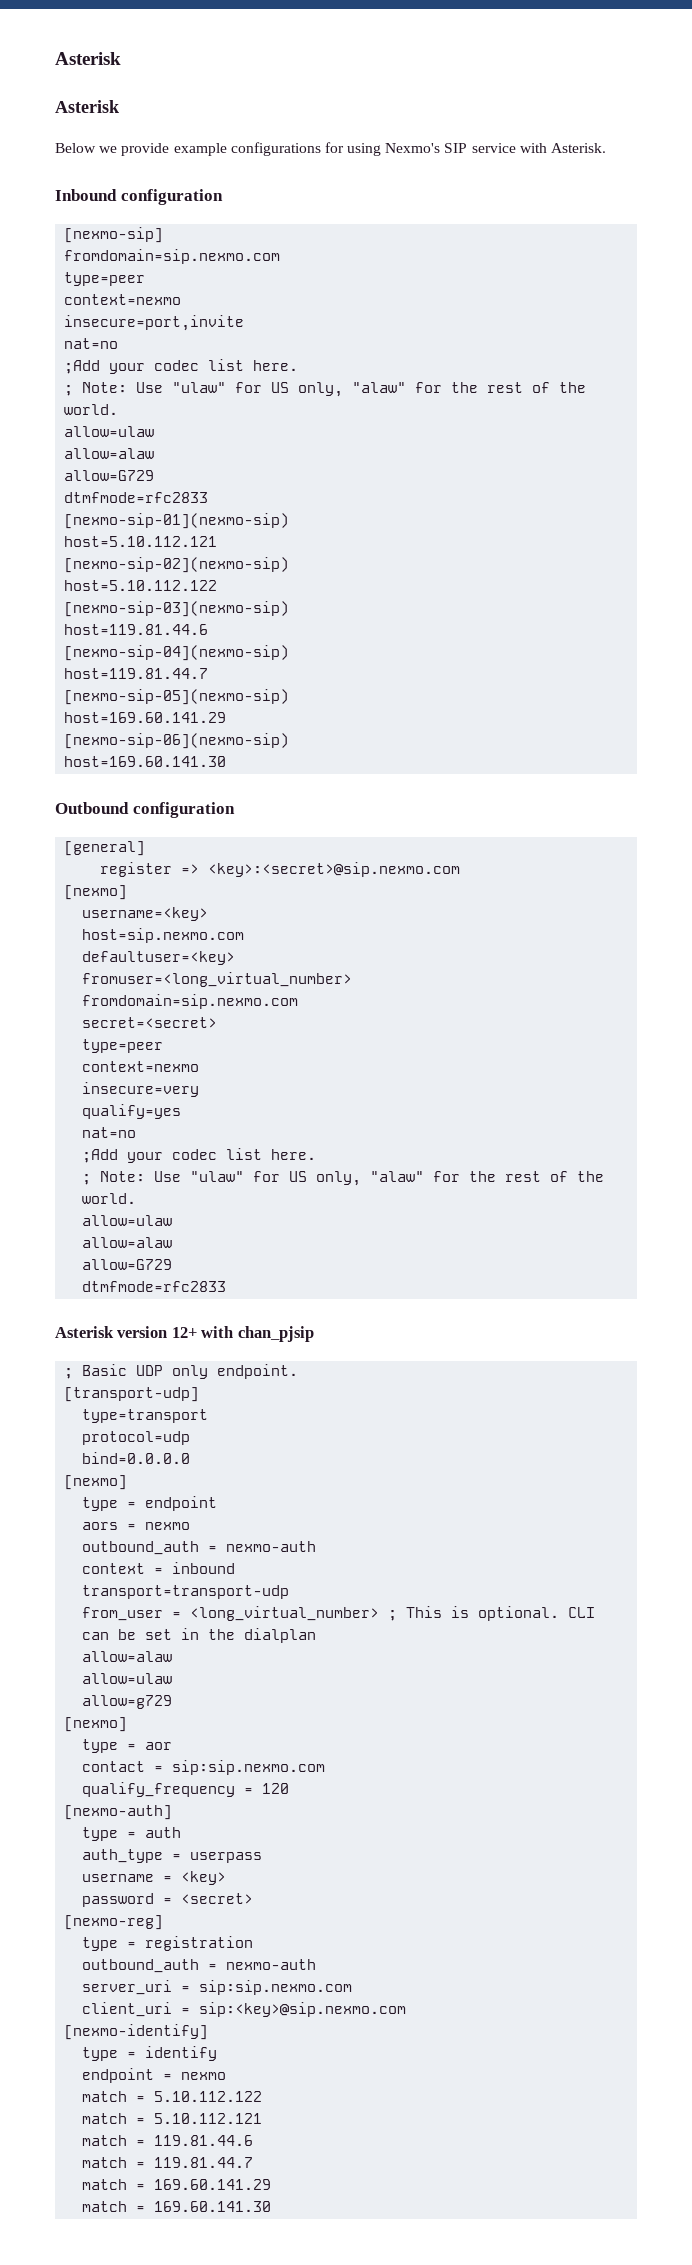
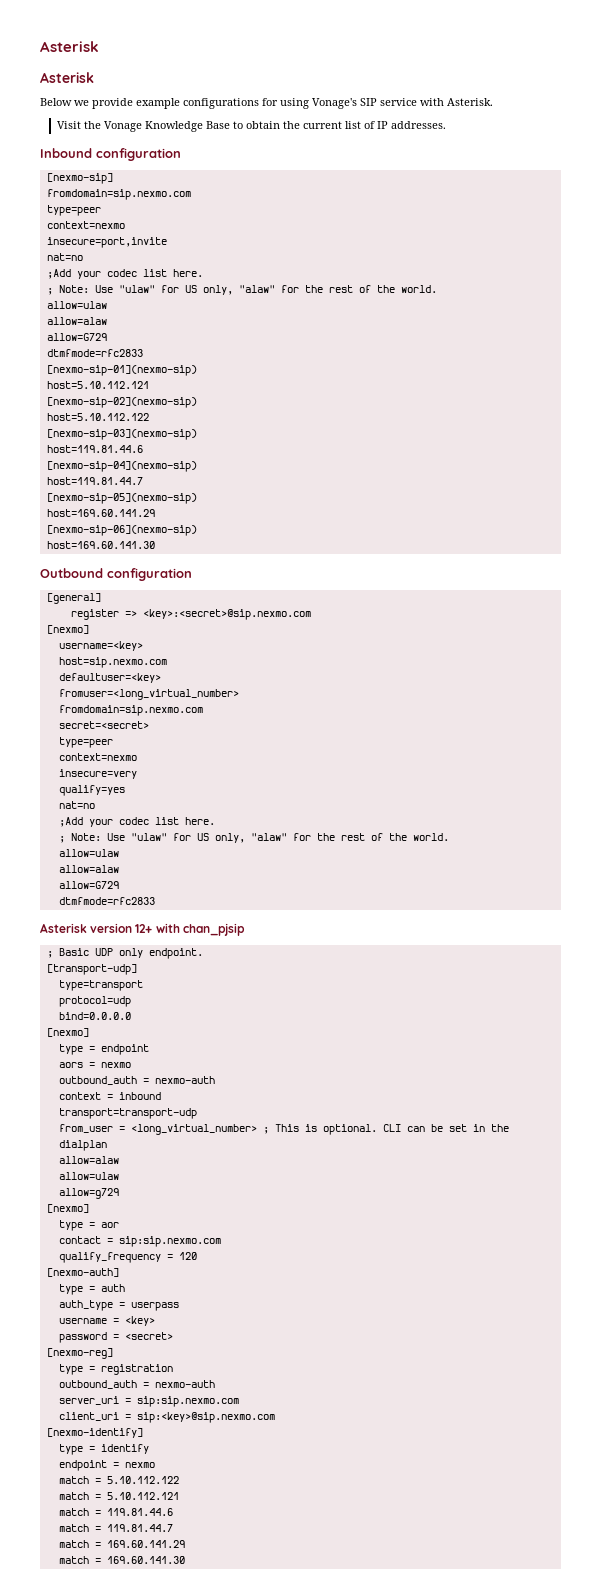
- Below we provide example configurations for using Nexmo's SIP service with Asterisk.
+ Below we provide example configurations for using Vonage's SIP service with Asterisk.
+ Visit the Vonage Knowledge Base to obtain the current list of IP addresses.

